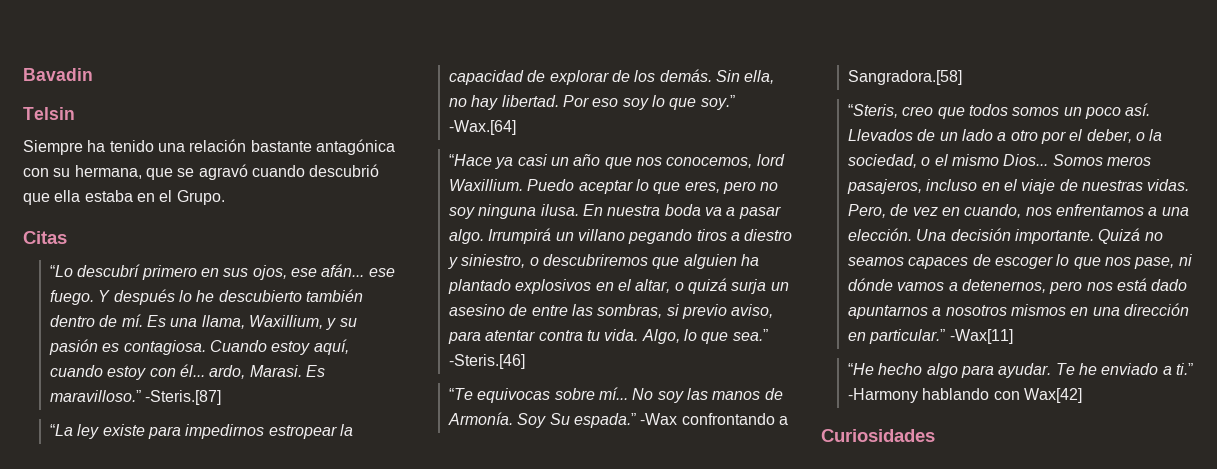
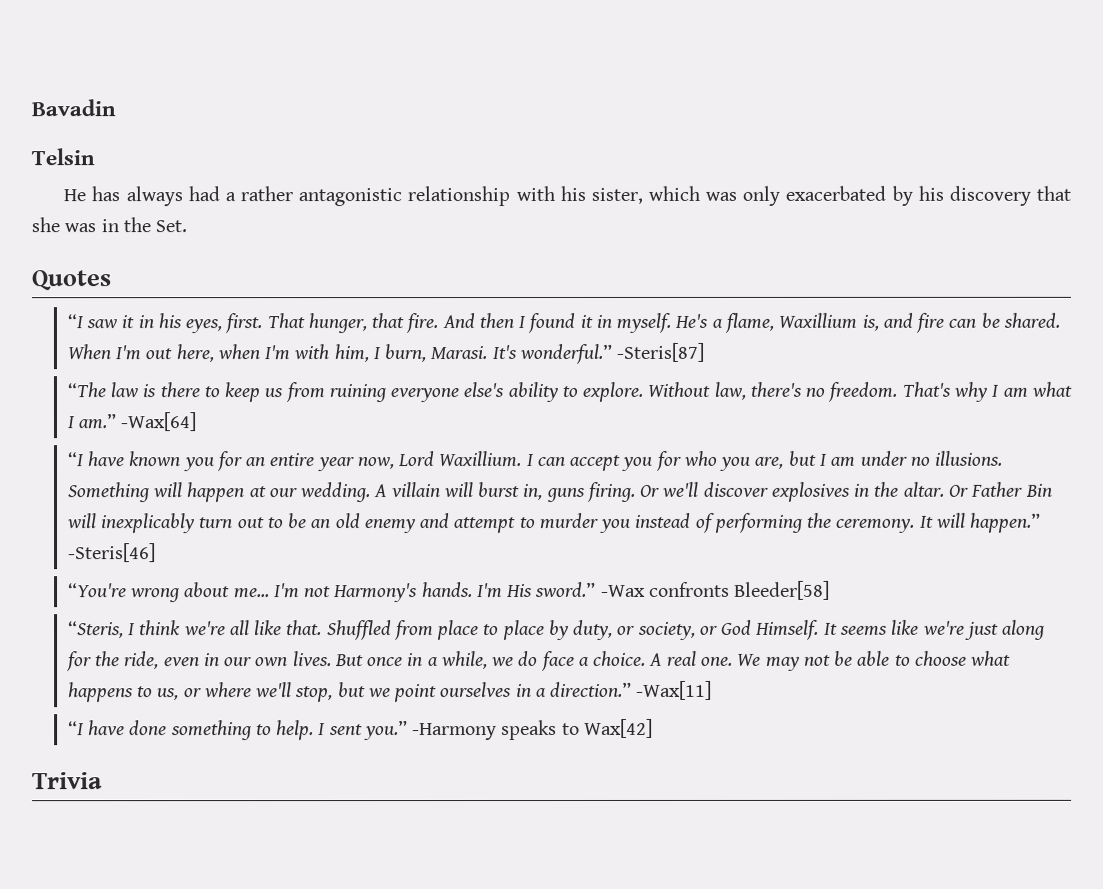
- Siempre ha tenido una relación bastante antagónica con su hermana, que se agravó cuando descubrió que ella estaba en el Grupo.
- Citas
- “Lo descubrí primero en sus ojos, ese afán... ese fuego. Y después lo he descubierto también dentro de mí. Es una llama, Waxillium, y su pasión es contagiosa. Cuando estoy aquí, cuando estoy con él... ardo, Marasi. Es maravilloso.” -Steris.[87]
- “La ley existe para impedirnos estropear la capacidad de explorar de los demás. Sin ella, no hay libertad. Por eso soy lo que soy.” -Wax.[64]
- “Hace ya casi un año que nos conocemos, lord Waxillium. Puedo aceptar lo que eres, pero no soy ninguna ilusa. En nuestra boda va a pasar algo. Irrumpirá un villano pegando tiros a diestro y siniestro, o descubriremos que alguien ha plantado explosivos en el altar, o quizá surja un asesino de entre las sombras, si previo aviso, para atentar contra tu vida. Algo, lo que sea.” -Steris.[46]
- “Te equivocas sobre mí... No soy las manos de Armonía. Soy Su espada.” -Wax confrontando a Sangradora.[58]
- “Steris, creo que todos somos un poco así. Llevados de un lado a otro por el deber, o la sociedad, o el mismo Dios... Somos meros pasajeros, incluso en el viaje de nuestras vidas. Pero, de vez en cuando, nos enfrentamos a una elección. Una decisión importante. Quizá no seamos capaces de escoger lo que nos pase, ni dónde vamos a detenernos, pero nos está dado apuntarnos a nosotros mismos en una dirección en particular.” -Wax[11]
- “He hecho algo para ayudar. Te he enviado a ti.” -Harmony hablando con Wax[42]
+ He has always had a rather antagonistic relationship with his sister, which was only exacerbated by his discovery that she was in the Set.
+ Quotes
+ “I saw it in his eyes, first. That hunger, that fire. And then I found it in myself. He's a flame, Waxillium is, and fire can be shared. When I'm out here, when I'm with him, I burn, Marasi. It's wonderful.” -Steris[87]
+ “The law is there to keep us from ruining everyone else's ability to explore. Without law, there's no freedom. That's why I am what I am.” -Wax[64]
+ “I have known you for an entire year now, Lord Waxillium. I can accept you for who you are, but I am under no illusions. Something will happen at our wedding. A villain will burst in, guns firing. Or we'll discover explosives in the altar. Or Father Bin will inexplicably turn out to be an old enemy and attempt to murder you instead of performing the ceremony. It will happen.” -Steris[46]
+ “You're wrong about me... I'm not Harmony's hands. I'm His sword.” -Wax confronts Bleeder[58]
+ “Steris, I think we're all like that. Shuffled from place to place by duty, or society, or God Himself. It seems like we're just along for the ride, even in our own lives. But once in a while, we do face a choice. A real one. We may not be able to choose what happens to us, or where we'll stop, but we point ourselves in a direction.” -Wax[11]
+ “I have done something to help. I sent you.” -Harmony speaks to Wax[42]
- Curiosidades
+ Trivia

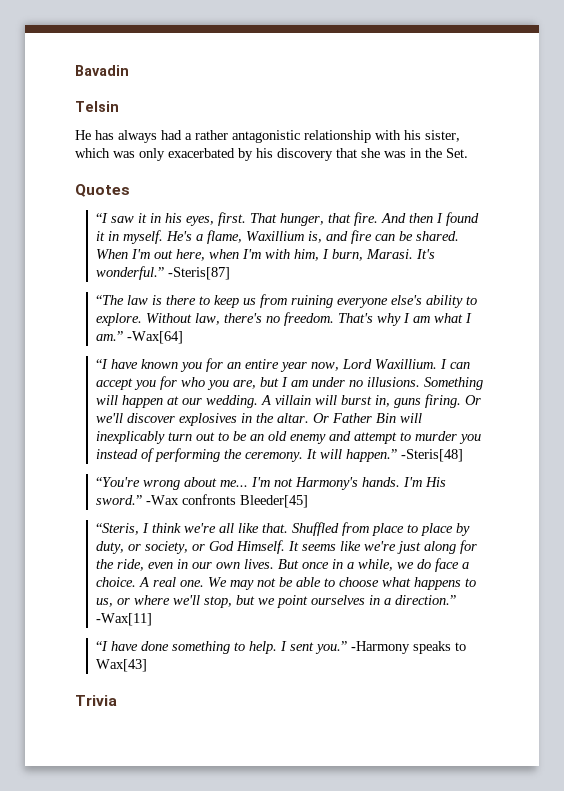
- -Steris[46]
+ -Steris[48]
- -Wax confronts Bleeder[58]
+ -Wax confronts Bleeder[45]
- -Harmony speaks to Wax[42]
+ -Harmony speaks to Wax[43]

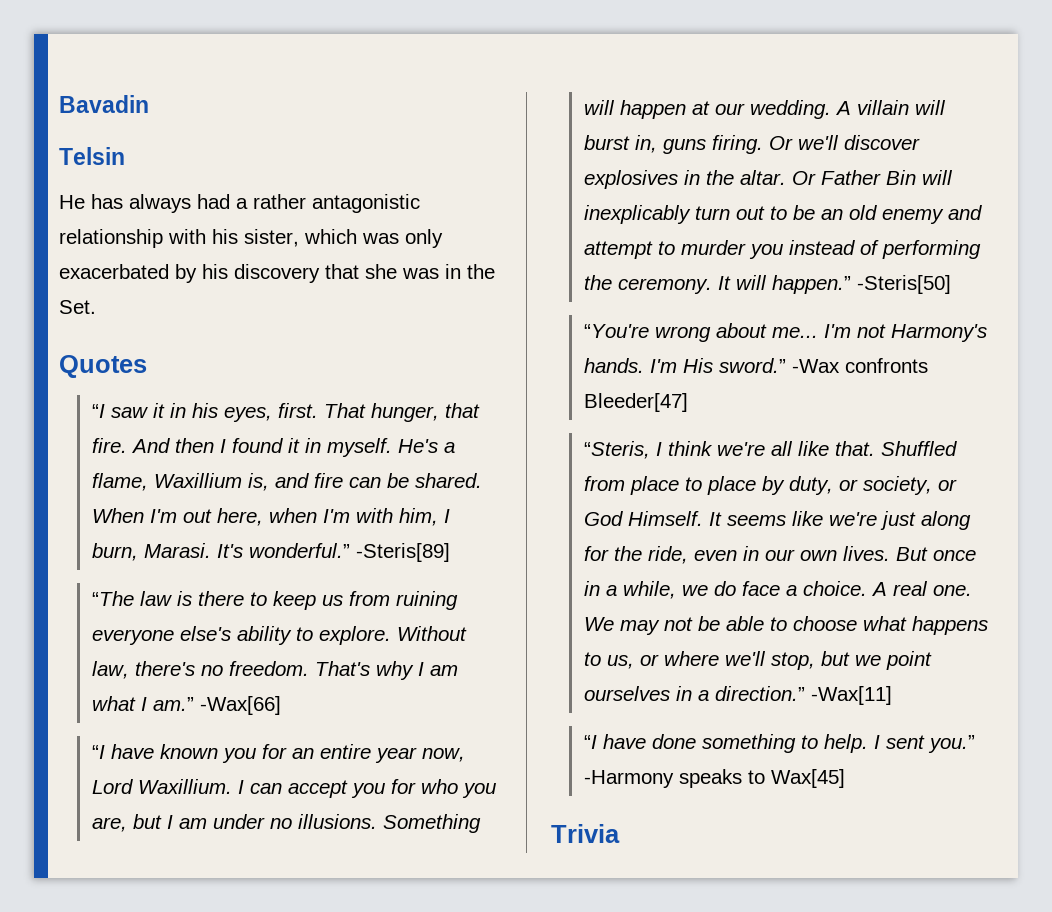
- -Steris[87]
+ -Steris[89]
- -Wax[64]
+ -Wax[66]
- -Steris[48]
+ -Steris[50]
- -Wax confronts Bleeder[45]
+ -Wax confronts Bleeder[47]
- -Harmony speaks to Wax[43]
+ -Harmony speaks to Wax[45]

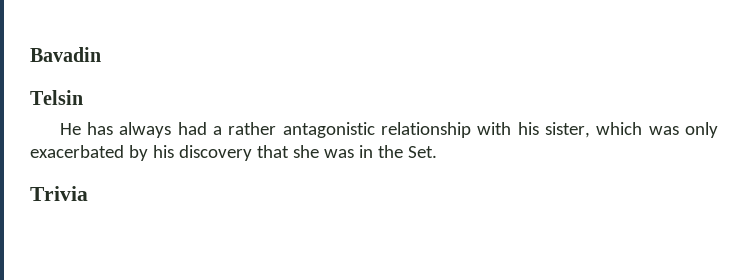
- Quotes
- “I saw it in his eyes, first. That hunger, that fire. And then I found it in myself. He's a flame, Waxillium is, and fire can be shared. When I'm out here, when I'm with him, I burn, Marasi. It's wonderful.” -Steris[89]
- “The law is there to keep us from ruining everyone else's ability to explore. Without law, there's no freedom. That's why I am what I am.” -Wax[66]
- “I have known you for an entire year now, Lord Waxillium. I can accept you for who you are, but I am under no illusions. Something will happen at our wedding. A villain will burst in, guns firing. Or we'll discover explosives in the altar. Or Father Bin will inexplicably turn out to be an old enemy and attempt to murder you instead of performing the ceremony. It will happen.” -Steris[50]
- “You're wrong about me... I'm not Harmony's hands. I'm His sword.” -Wax confronts Bleeder[47]
- “Steris, I think we're all like that. Shuffled from place to place by duty, or society, or God Himself. It seems like we're just along for the ride, even in our own lives. But once in a while, we do face a choice. A real one. We may not be able to choose what happens to us, or where we'll stop, but we point ourselves in a direction.” -Wax[11]
- “I have done something to help. I sent you.” -Harmony speaks to Wax[45]

